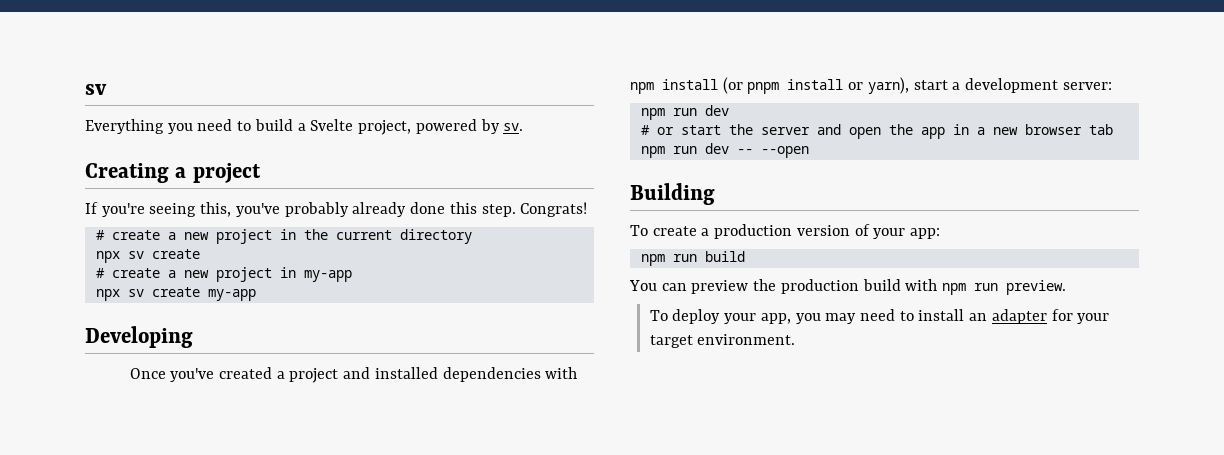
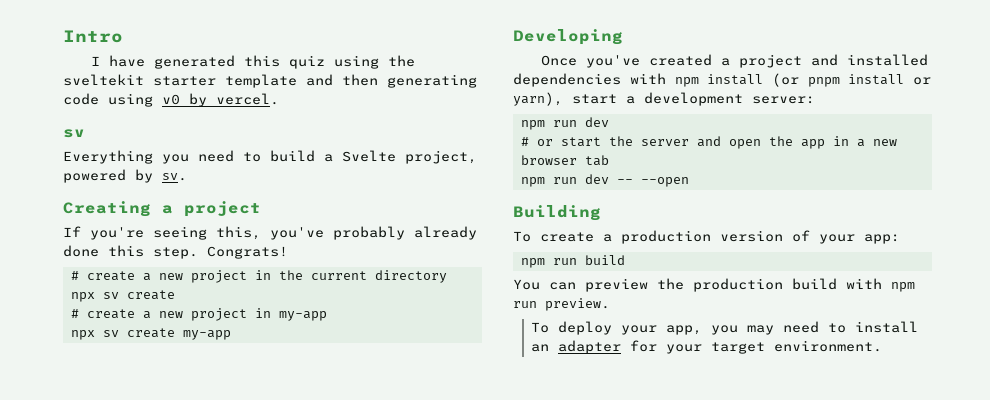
+ Intro
+ I have generated this quiz using the sveltekit starter template and then generating code using v0 by vercel.

